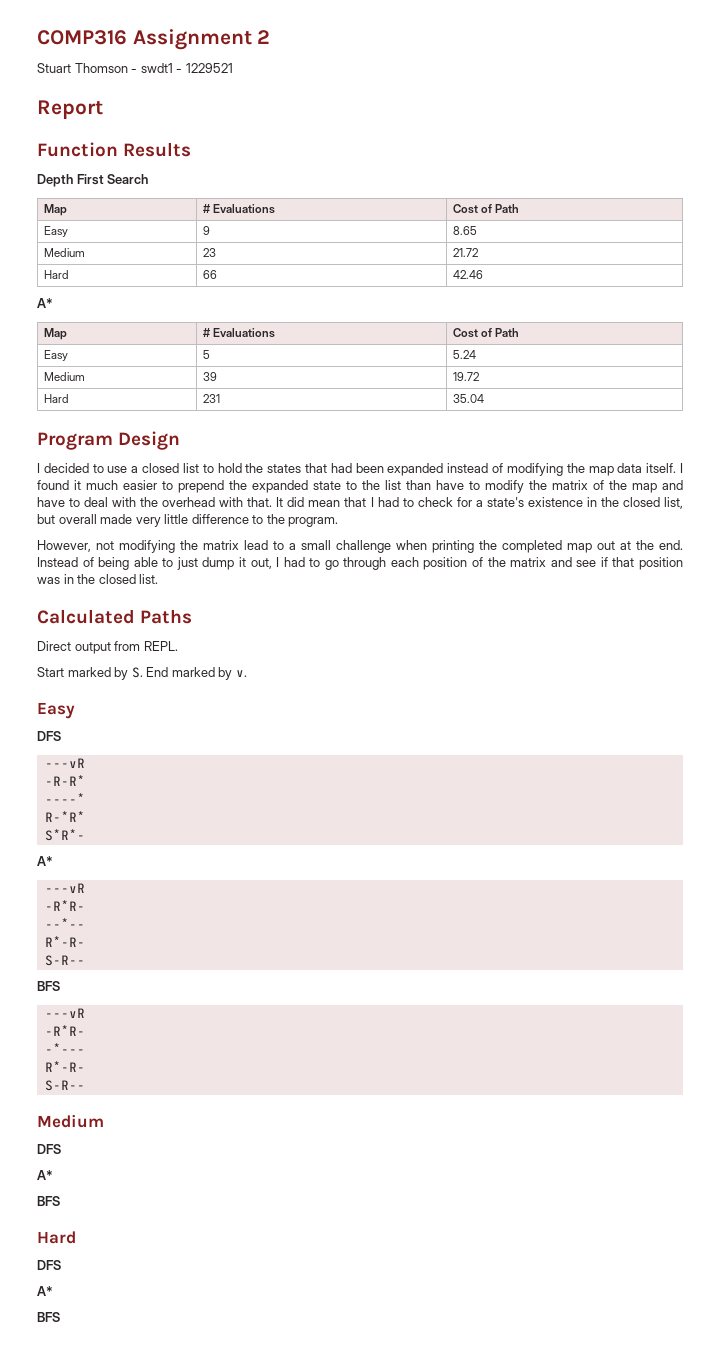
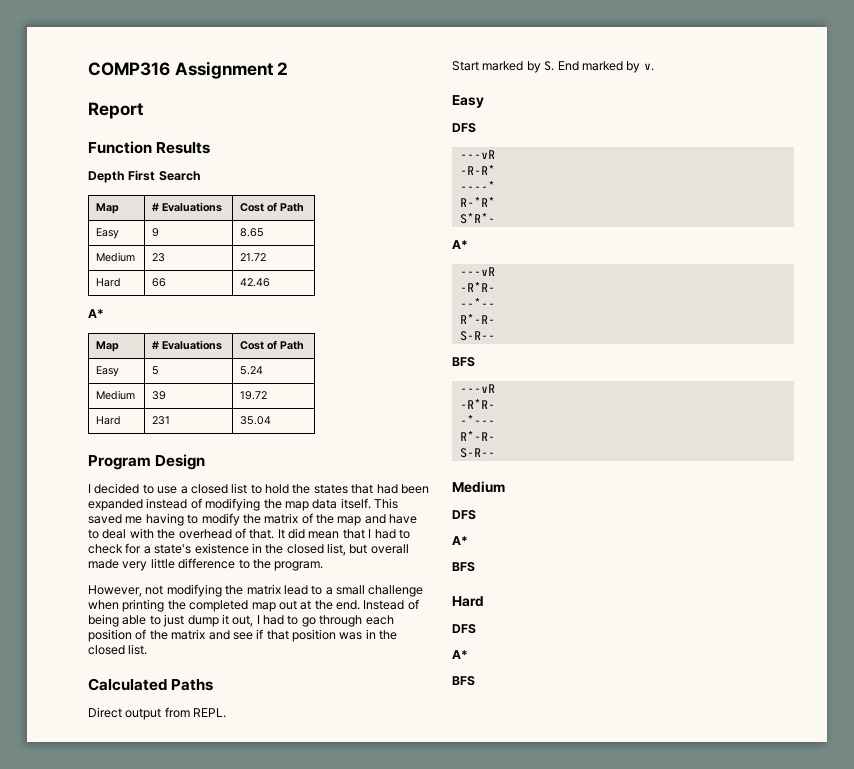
- Stuart Thomson - swdt1 - 1229521
- I found it much easier to prepend the expanded state to the list than have to modify the matrix of the map and have to deal with the overhead with that.
+ This saved me having to modify the matrix of the map and have to deal with the overhead of that.

